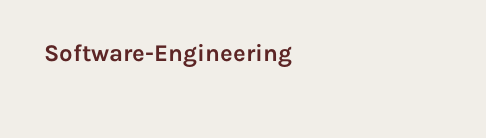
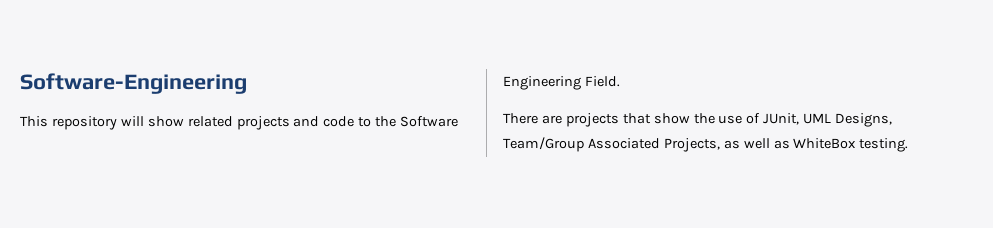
+ This repository will show related projects and code to the Software Engineering Field.
+ There are projects that show the use of JUnit, UML Designs, Team/Group Associated Projects, as well as WhiteBox testing.

